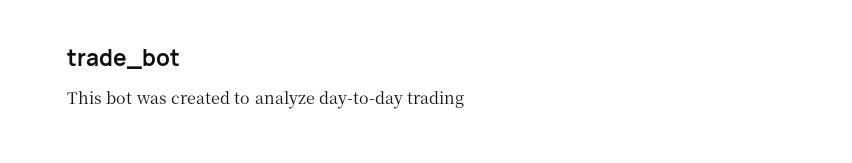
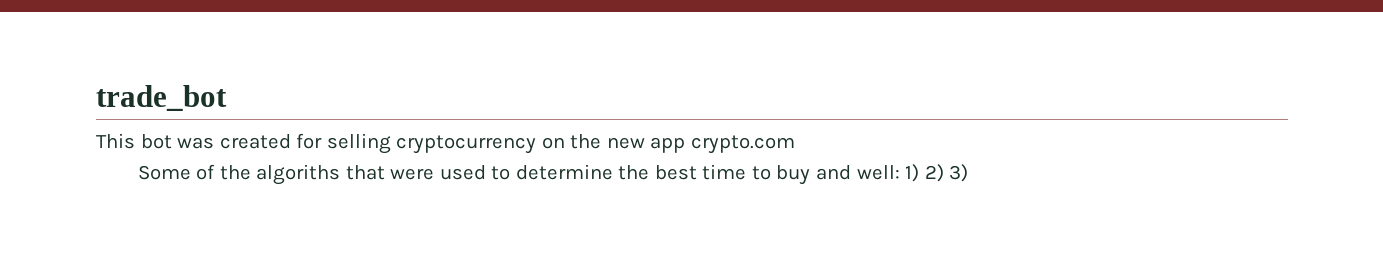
- This bot was created to analyze day-to-day trading
+ This bot was created for selling cryptocurrency on the new app crypto.com
+ Some of the algoriths that were used to determine the best time to buy and well: 1) 2) 3)

